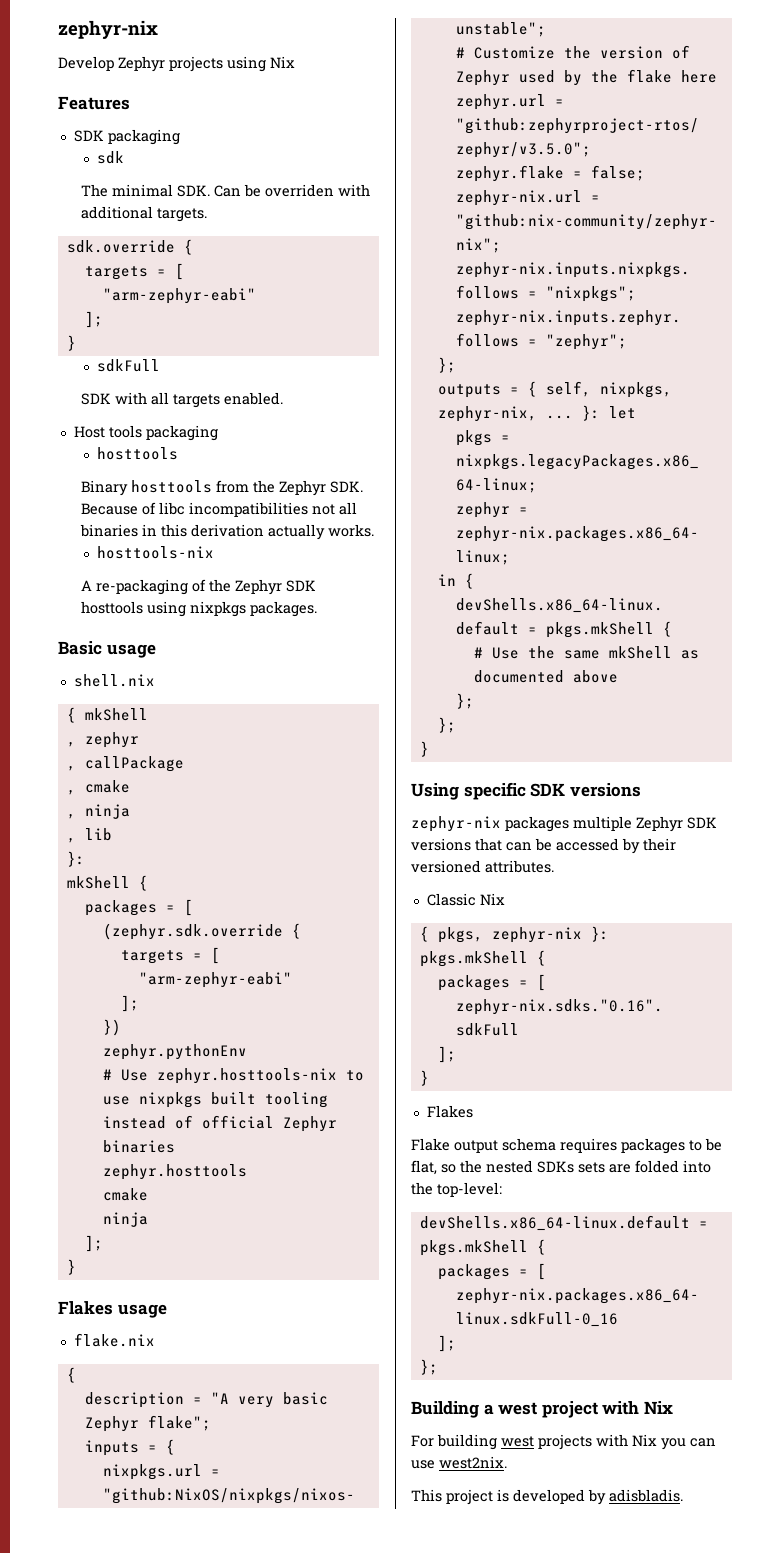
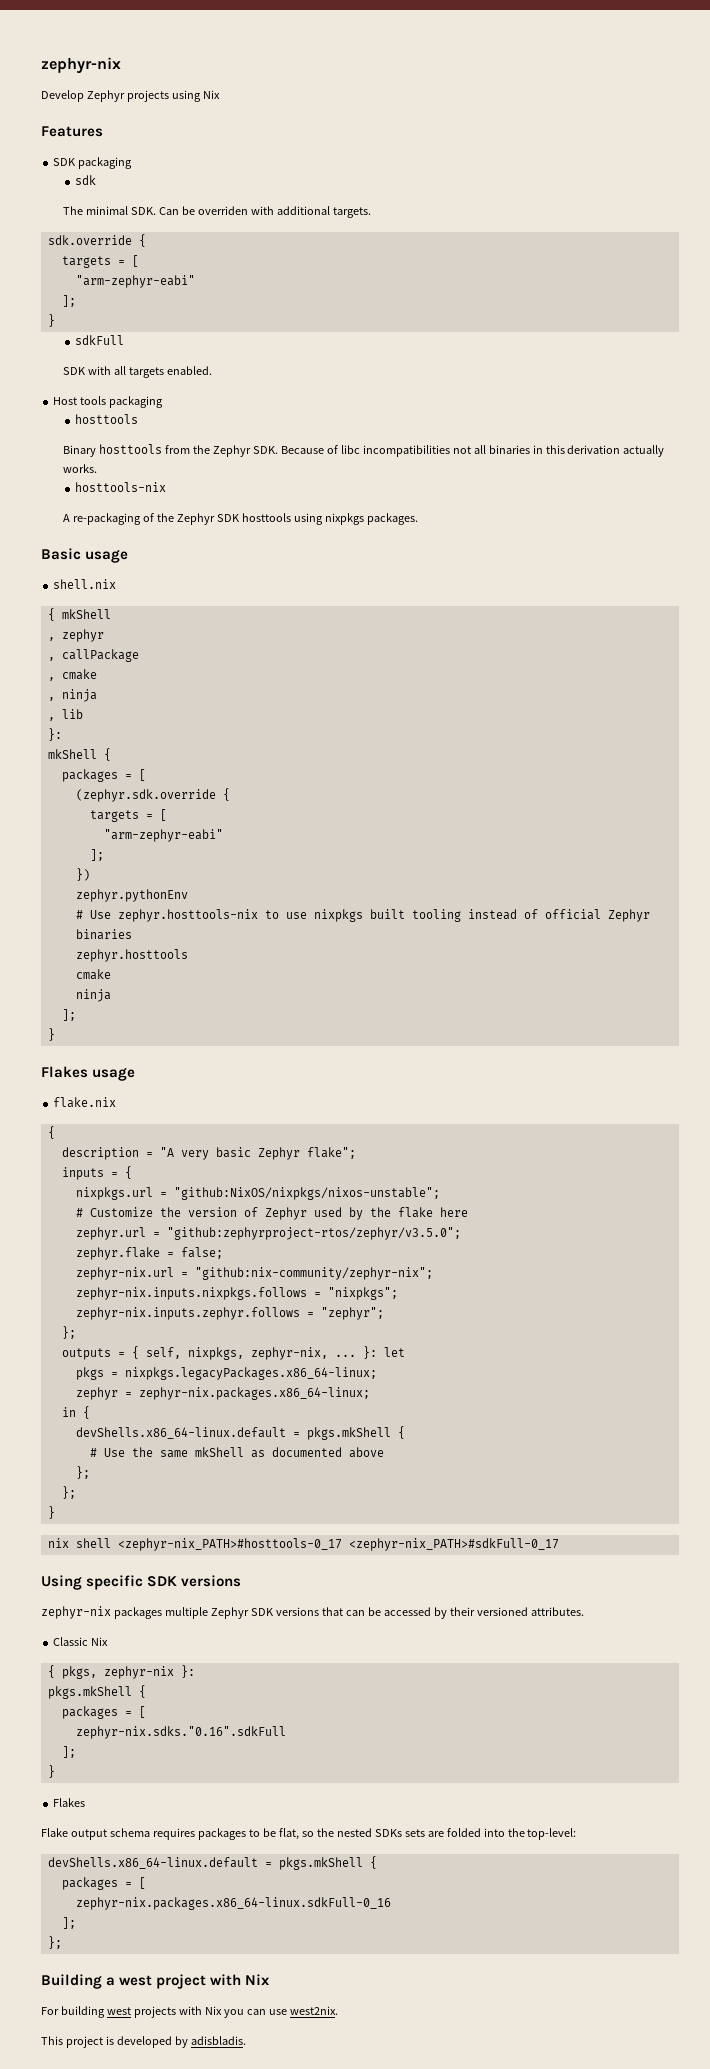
+ nix shell <zephyr-nix_PATH>#hosttools-0_17 <zephyr-nix_PATH>#sdkFull-0_17

